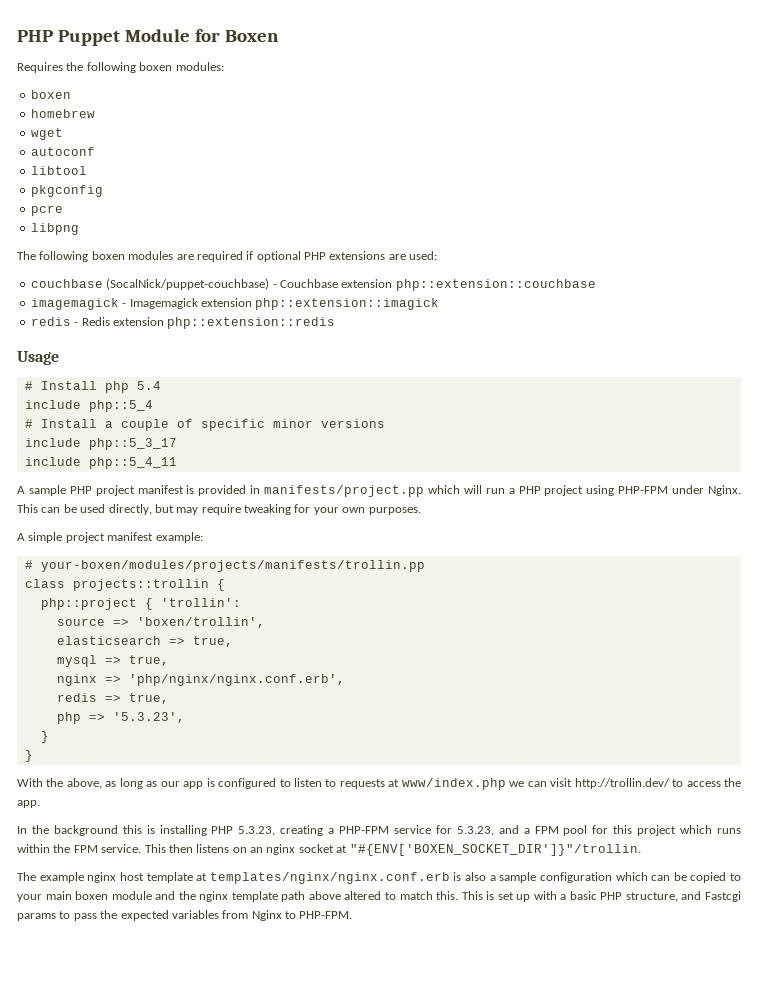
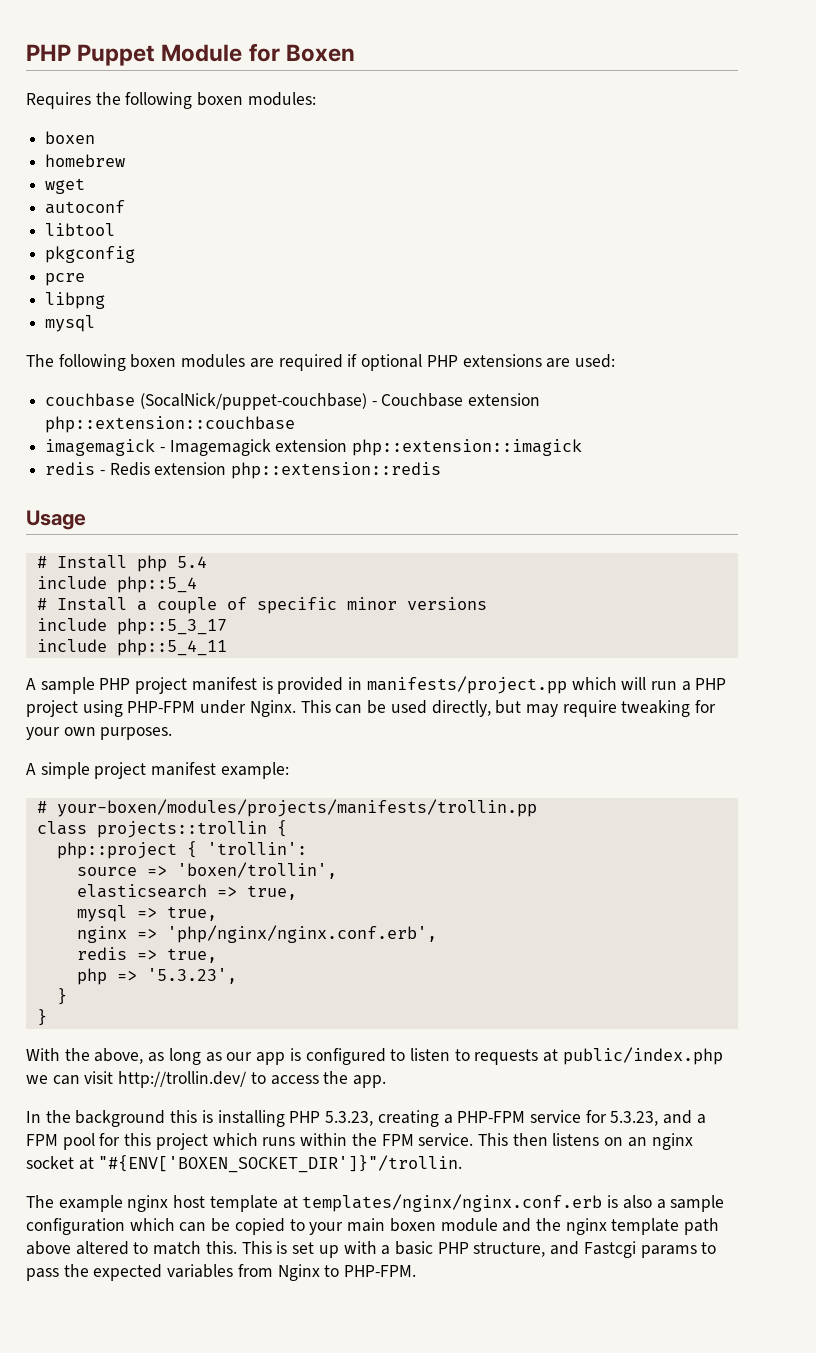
  libpng
+ mysql
- With the above, as long as our app is configured to listen to requests at www/index.php we can visit http://trollin.dev/ to access the app.
+ With the above, as long as our app is configured to listen to requests at public/index.php we can visit http://trollin.dev/ to access the app.

